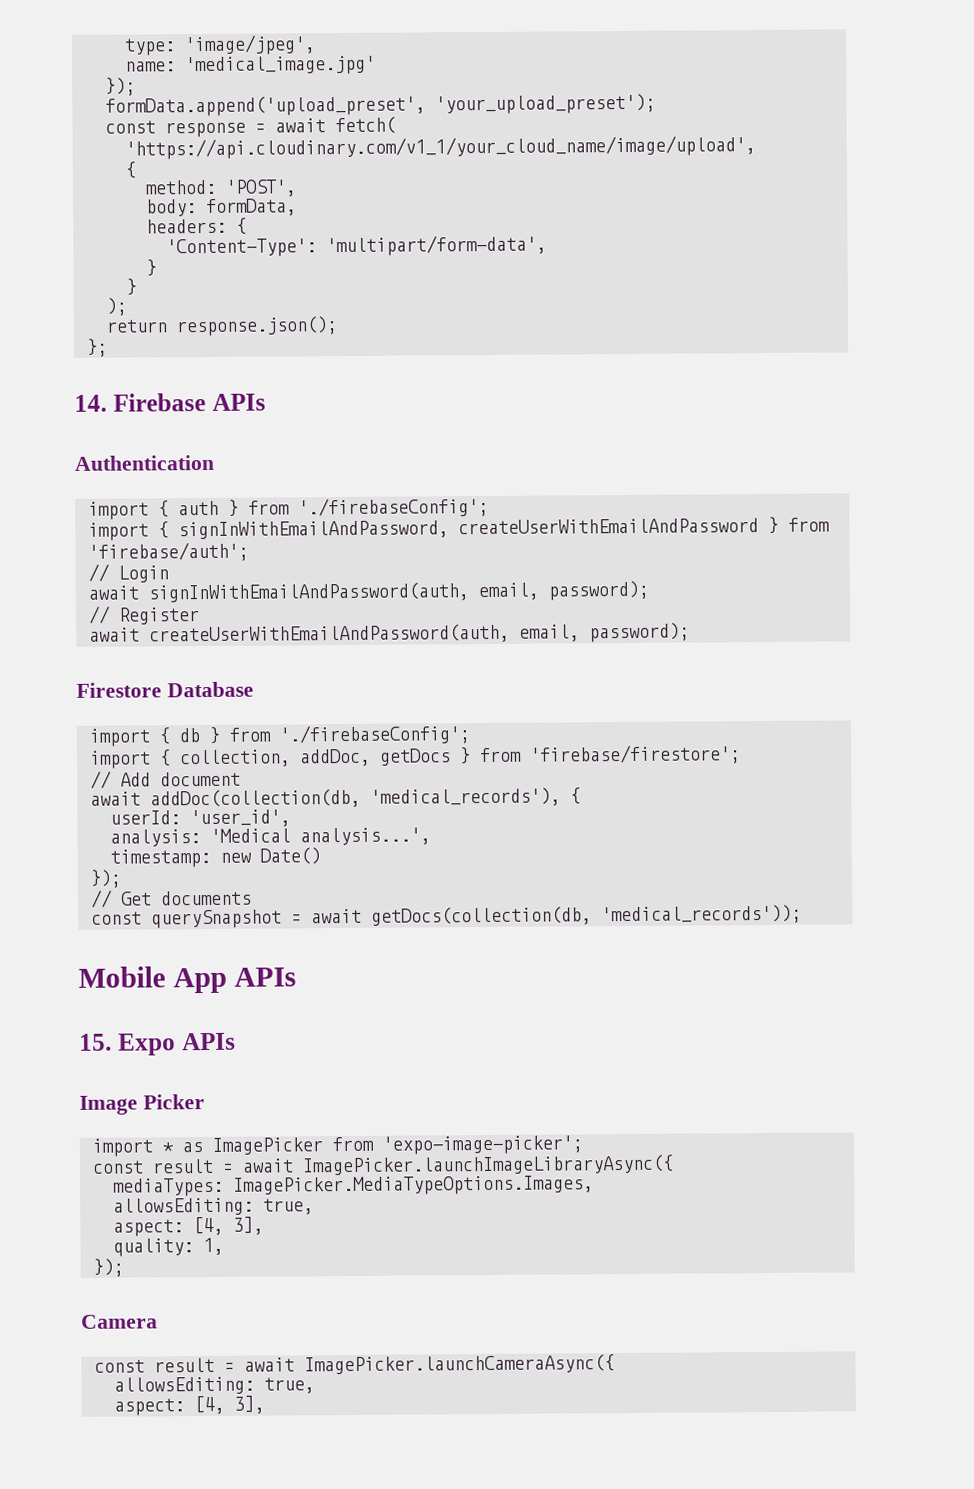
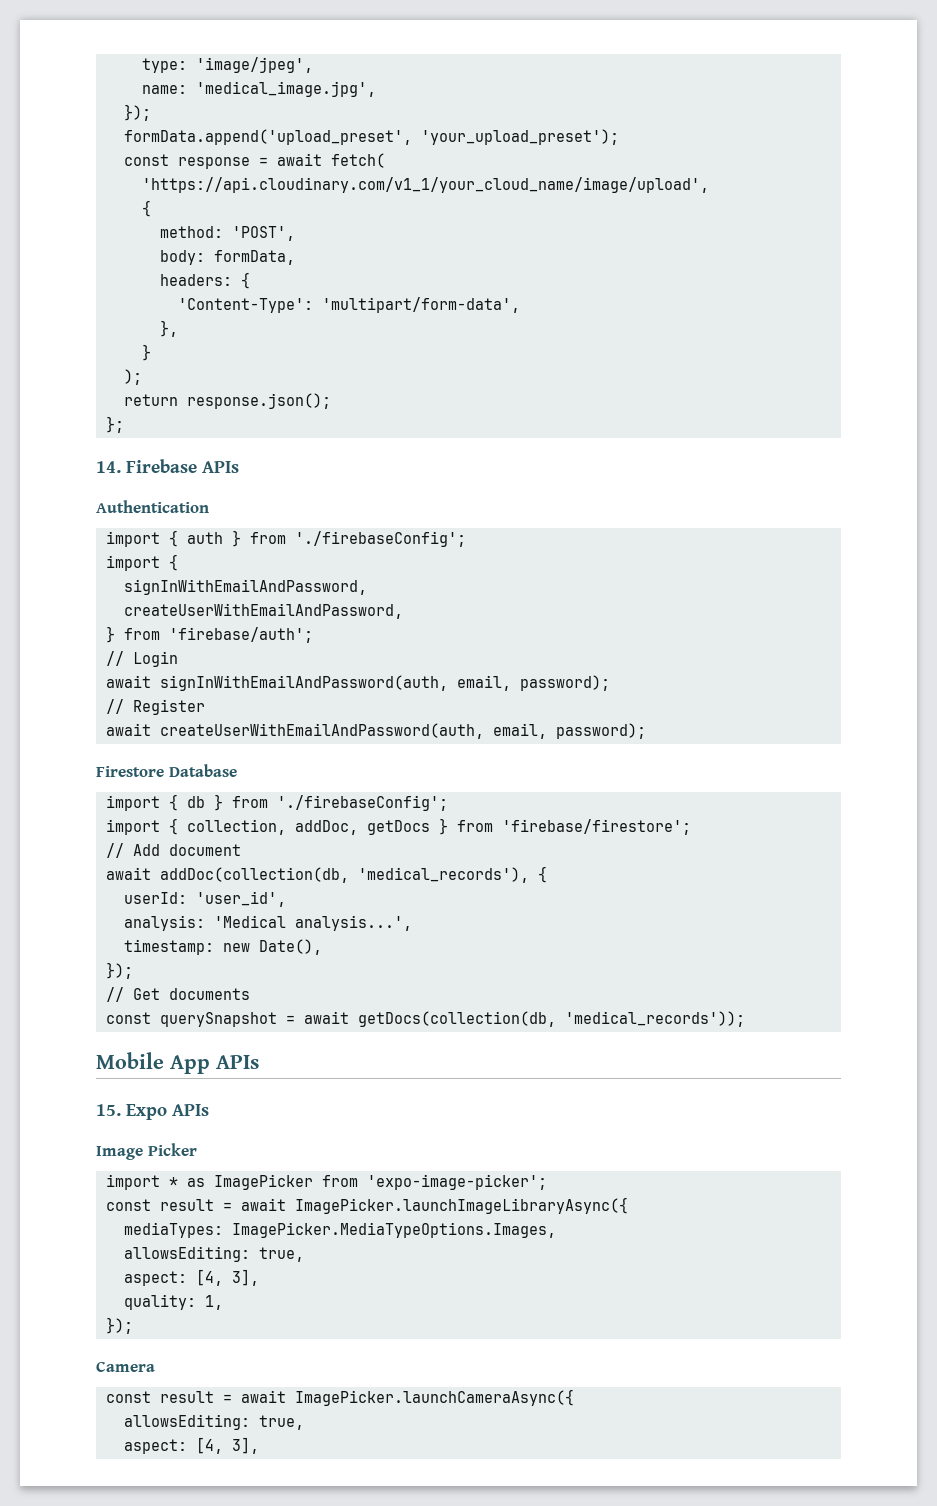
- name: 'medical_image.jpg'
+ name: 'medical_image.jpg',
  'Content-Type': 'multipart/form-data',
- }
+ },
  import { auth } from './firebaseConfig';
- import { signInWithEmailAndPassword, createUserWithEmailAndPassword } from 'firebase/auth';
+ import {
+ signInWithEmailAndPassword,
+ createUserWithEmailAndPassword,
+ } from 'firebase/auth';
- timestamp: new Date()
+ timestamp: new Date(),

